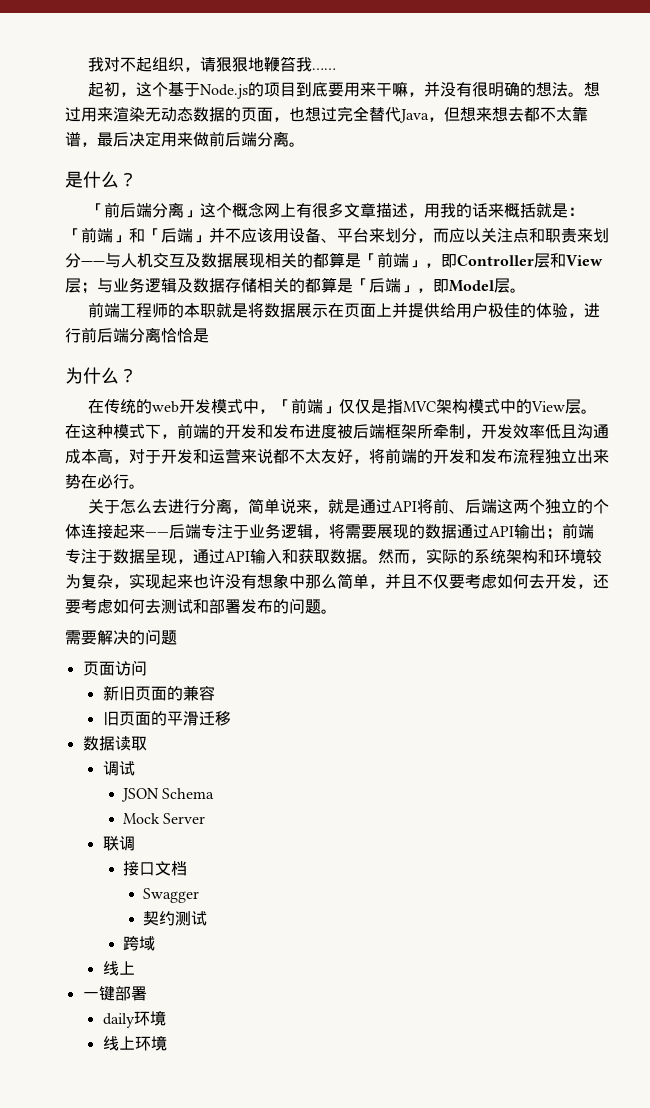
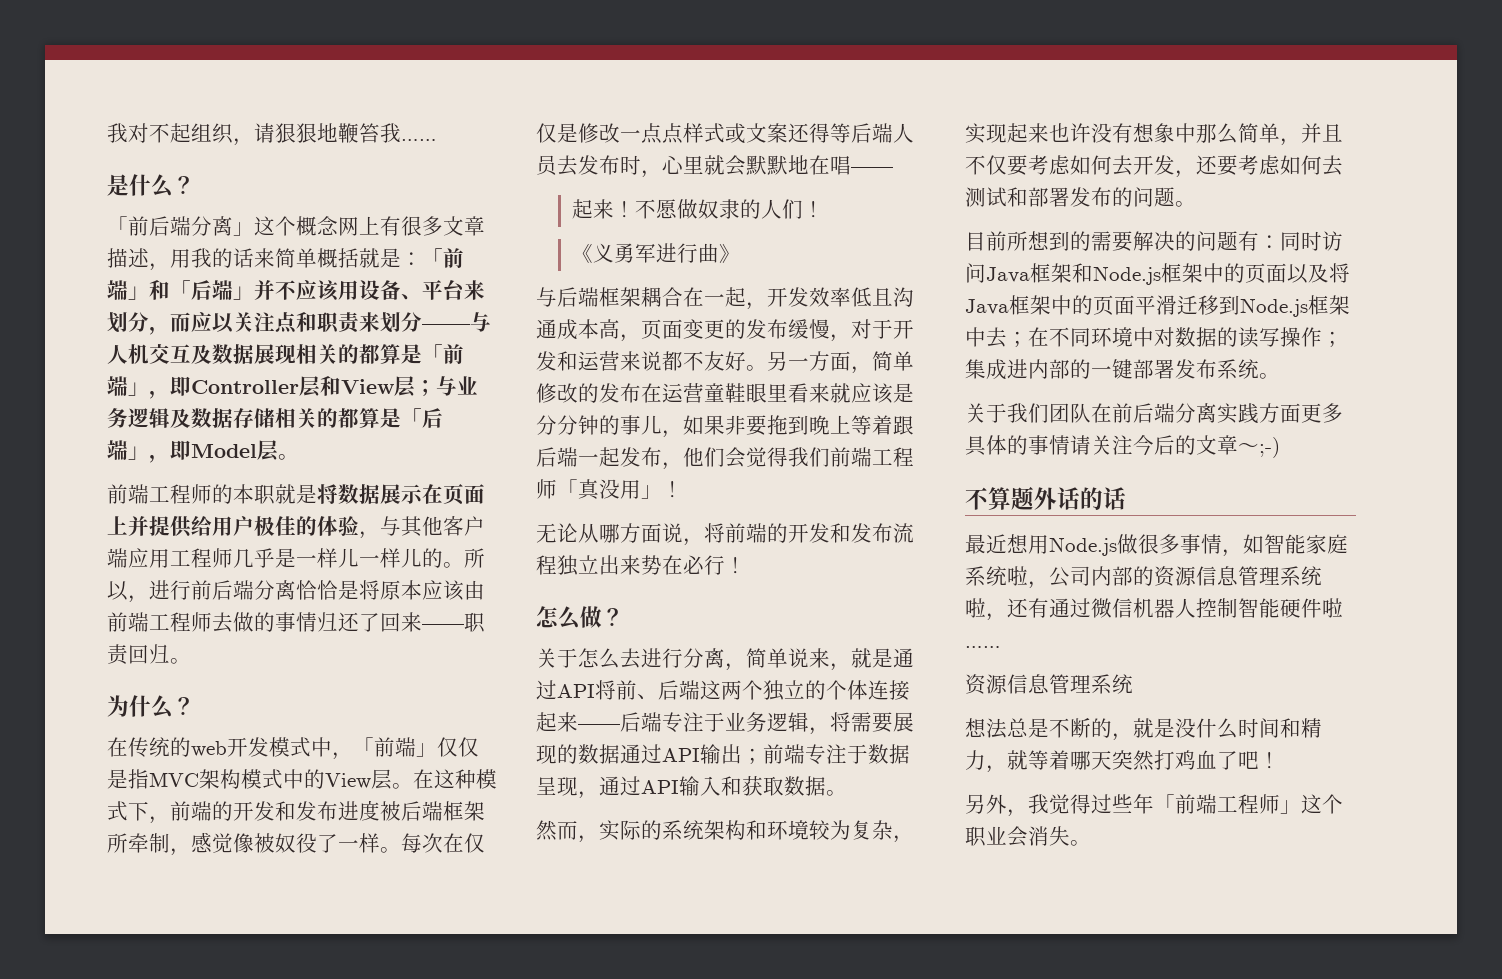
- 起初，这个基于Node.js的项目到底要用来干嘛，并没有很明确的想法。想过用来渲染无动态数据的页面，也想过完全替代Java，但想来想去都不太靠谱，最后决定用来做前后端分离。
- 「前后端分离」这个概念网上有很多文章描述，用我的话来概括就是：
+ 「前后端分离」这个概念网上有很多文章描述，用我的话来简单概括就是：
- 前端工程师的本职就是将数据展示在页面上并提供给用户极佳的体验，进行前后端分离恰恰是
+ 前端工程师的本职就是将数据展示在页面上并提供给用户极佳的体验，与其他客户端应用工程师几乎是一样儿一样儿的。所以，进行前后端分离恰恰是将原本应该由前端工程师去做的事情归还了回来——职责回归。
- 在这种模式下，前端的开发和发布进度被后端框架所牵制，开发效率低且沟通成本高，对于开发和运营来说都不太友好，将前端的开发和发布流程独立出来势在必行。
+ 在这种模式下，前端的开发和发布进度被后端框架所牵制，感觉像被奴役了一样。每次在仅仅是修改一点点样式或文案还得等后端人员去发布时，心里就会默默地在唱——
+ 起来！不愿做奴隶的人们！
+ 《义勇军进行曲》
+ 与后端框架耦合在一起，开发效率低且沟通成本高，页面变更的发布缓慢，对于开发和运营来说都不友好。另一方面，简单修改的发布在运营童鞋眼里看来就应该是分分钟的事儿，如果非要拖到晚上等着跟后端一起发布，他们会觉得我们前端工程师「真没用」！
+ 无论从哪方面说，将前端的开发和发布流程独立出来势在必行！
+ 怎么做？
- 前端专注于数据呈现，通过API输入和获取数据。然而，实际的系统架构和环境较为复杂，实现起来也许没有想象中那么简单，并且不仅要考虑如何去开发，还要考虑如何去测试和部署发布的问题。
+ 前端专注于数据呈现，通过API输入和获取数据。
+ 然而，实际的系统架构和环境较为复杂，实现起来也许没有想象中那么简单，并且不仅要考虑如何去开发，还要考虑如何去测试和部署发布的问题。
- 需要解决的问题
- 页面访问
- 新旧页面的兼容
- 旧页面的平滑迁移
- 数据读取
- 调试
- JSON Schema
- Mock Server
- 联调
- 接口文档
- Swagger
- 契约测试
- 跨域
- 线上
- 一键部署
- daily环境
- 线上环境
+ 目前所想到的需要解决的问题有：同时访问Java框架和Node.js框架中的页面以及将Java框架中的页面平滑迁移到Node.js框架中去；在不同环境中对数据的读写操作；集成进内部的一键部署发布系统。
+ 关于我们团队在前后端分离实践方面更多具体的事情请关注今后的文章～;-)
+ 不算题外话的话
+ 最近想用Node.js做很多事情，如智能家庭系统啦，公司内部的资源信息管理系统啦，还有通过微信机器人控制智能硬件啦……
+ 资源信息管理系统
+ 想法总是不断的，就是没什么时间和精力，就等着哪天突然打鸡血了吧！
+ 另外，我觉得过些年「前端工程师」这个职业会消失。

